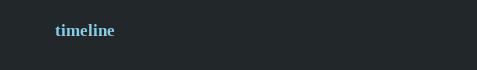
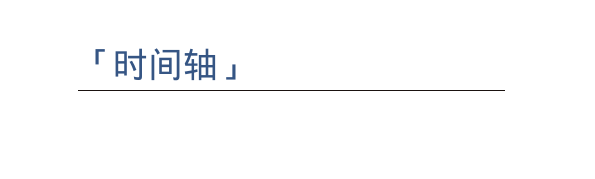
- timeline
+ 「时间轴」

